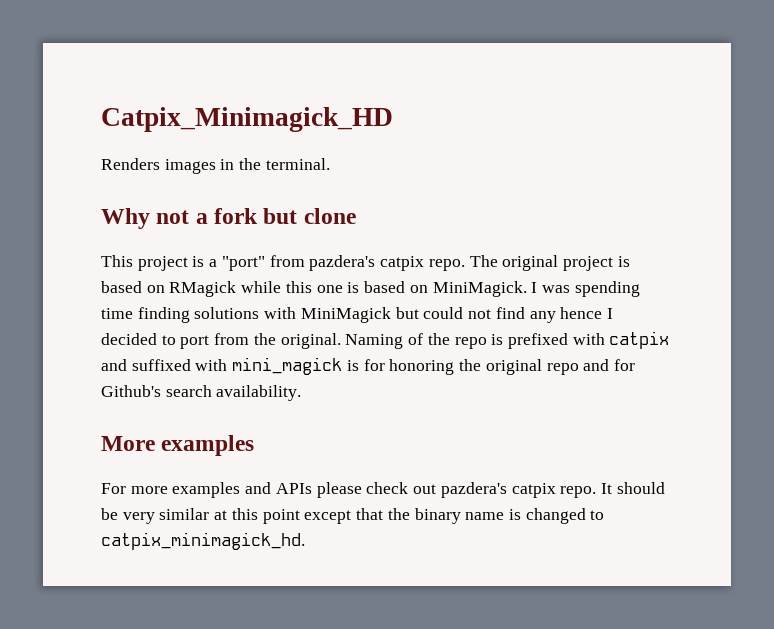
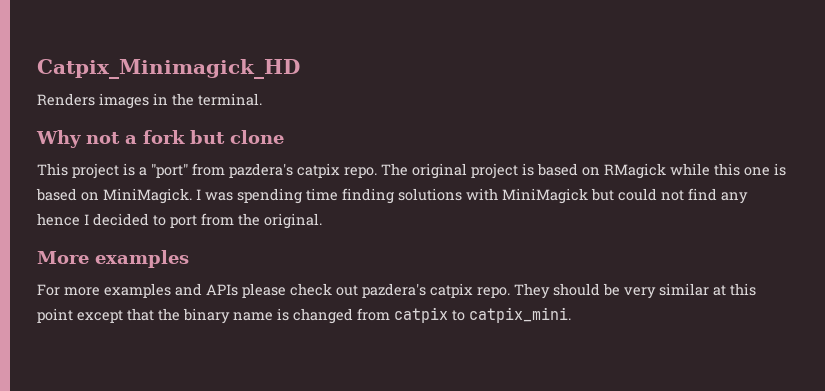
- Naming of the repo is prefixed with catpix and suffixed with mini_magick is for honoring the original repo and for Github's search availability.
- It should be very similar at this point except that the binary name is changed to catpix_minimagick_hd.
+ They should be very similar at this point except that the binary name is changed from catpix to catpix_mini.

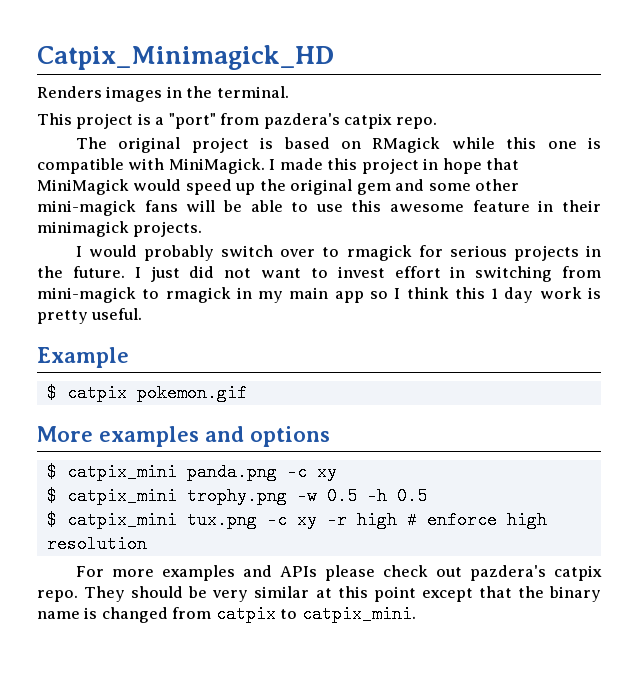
- Why not a fork but clone
- This project is a "port" from pazdera's catpix repo. The original project is based on RMagick while this one is based on MiniMagick. I was spending time finding solutions with MiniMagick but could not find any hence I decided to port from the original.
- More examples
+ This project is a "port" from pazdera's catpix repo.
+ The original project is based on RMagick while this one is compatible with MiniMagick. I made this project in hope that MiniMagick would speed up the original gem and some other mini-magick fans will be able to use this awesome feature in their minimagick projects.
+ I would probably switch over to rmagick for serious projects in the future. I just did not want to invest effort in switching from mini-magick to rmagick in my main app so I think this 1 day work is pretty useful.
+ Example
+ $ catpix pokemon.gif
+ More examples and options
+ $ catpix_mini panda.png -c xy
+ $ catpix_mini trophy.png -w 0.5 -h 0.5
+ $ catpix_mini tux.png -c xy -r high # enforce high resolution

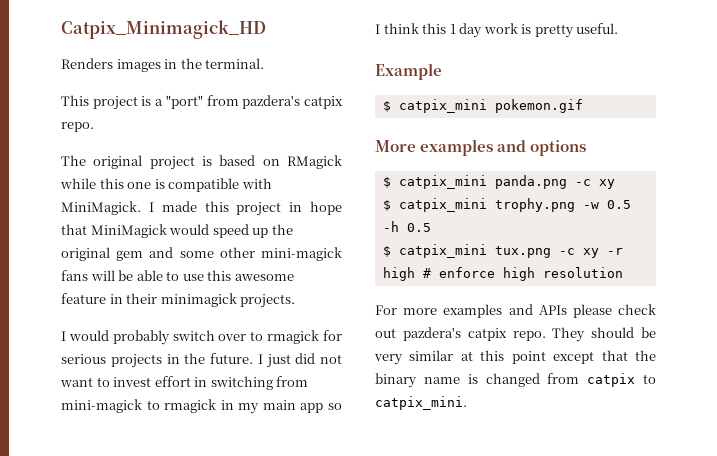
- $ catpix pokemon.gif
+ $ catpix_mini pokemon.gif

